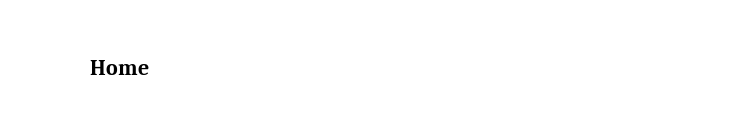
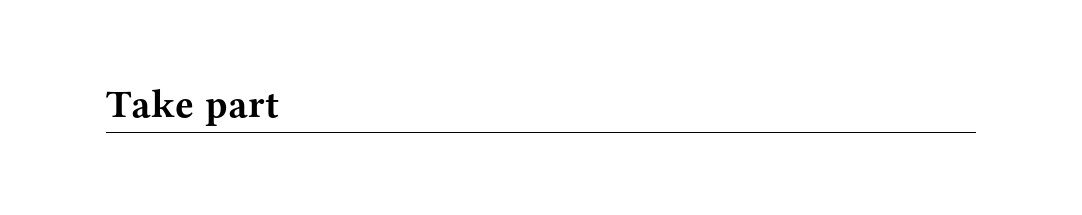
- Home
+ Take part

